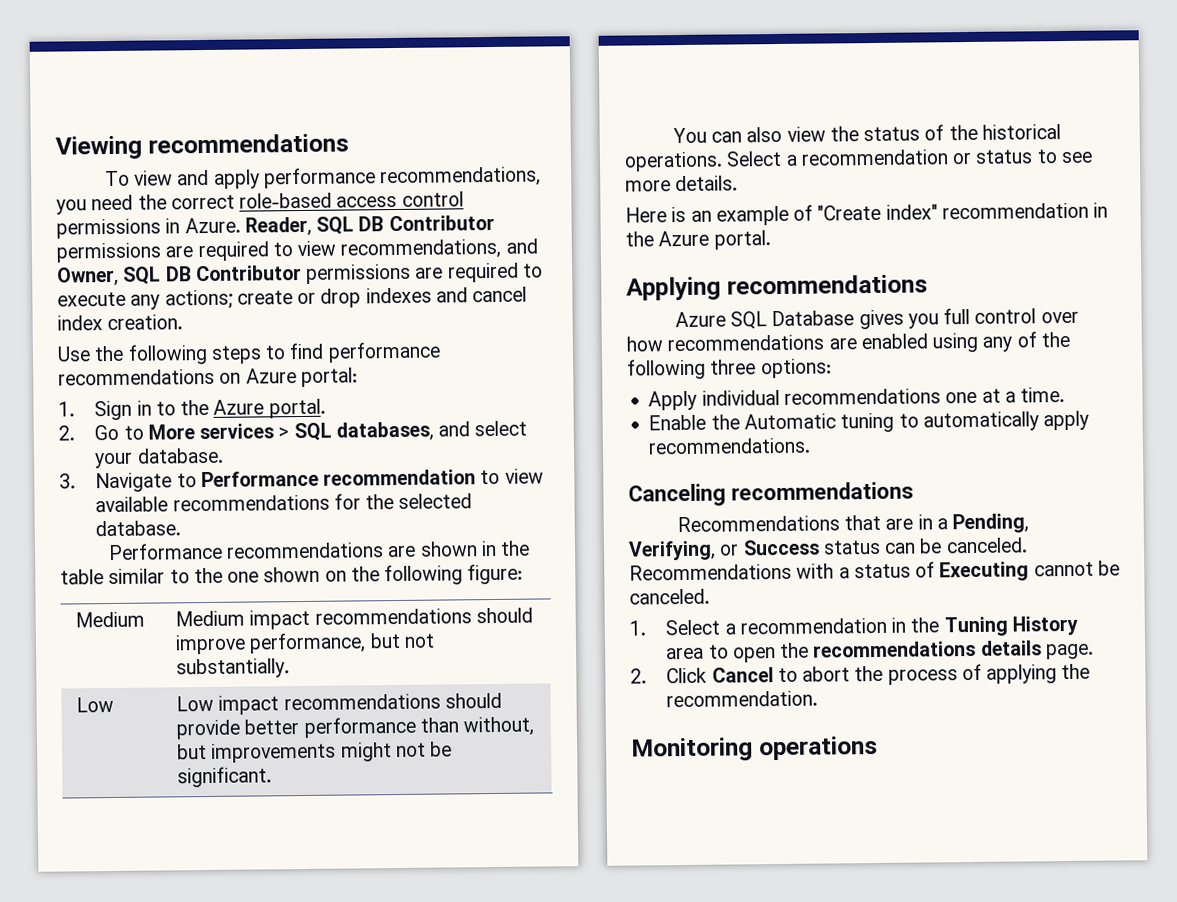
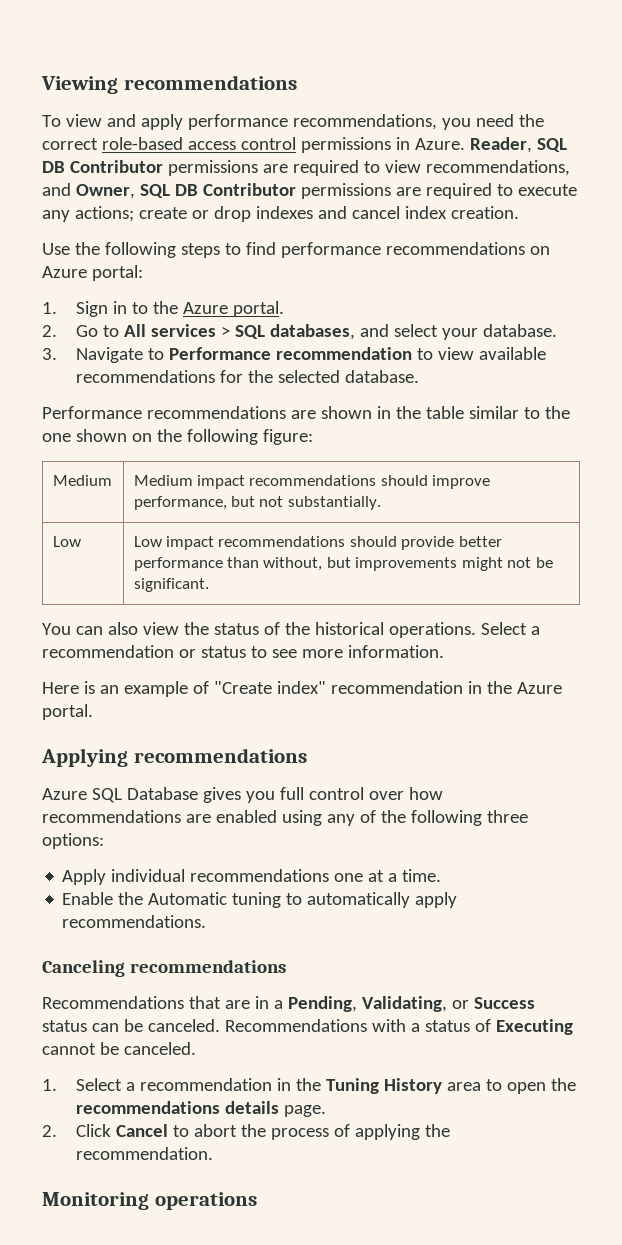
- 2. Go to More services > SQL databases, and select your database.
+ 2. Go to All services > SQL databases, and select your database.
- Select a recommendation or status to see more details.
+ Select a recommendation or status to see more information.
- Recommendations that are in a Pending, Verifying, or Success status can be canceled.
+ Recommendations that are in a Pending, Validating, or Success status can be canceled.

